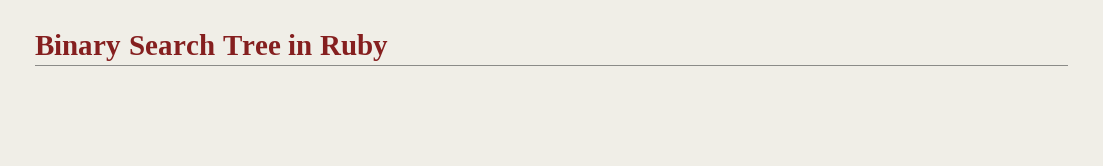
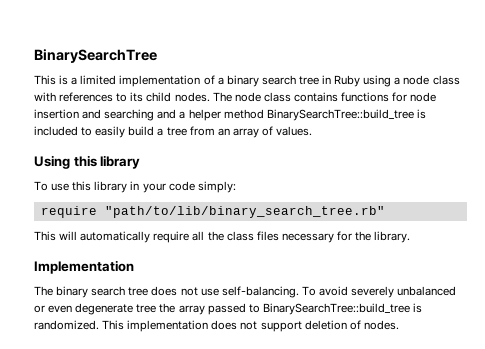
- Binary Search Tree in Ruby
+ BinarySearchTree
+ This is a limited implementation of a binary search tree in Ruby using a node class with references to its child nodes. The node class contains functions for node insertion and searching and a helper method BinarySearchTree::build_tree is included to easily build a tree from an array of values.
+ Using this library
+ To use this library in your code simply:
+ require "path/to/lib/binary_search_tree.rb"
+ This will automatically require all the class files necessary for the library.
+ Implementation
+ The binary search tree does not use self-balancing. To avoid severely unbalanced or even degenerate tree the array passed to BinarySearchTree::build_tree is randomized. This implementation does not support deletion of nodes.

